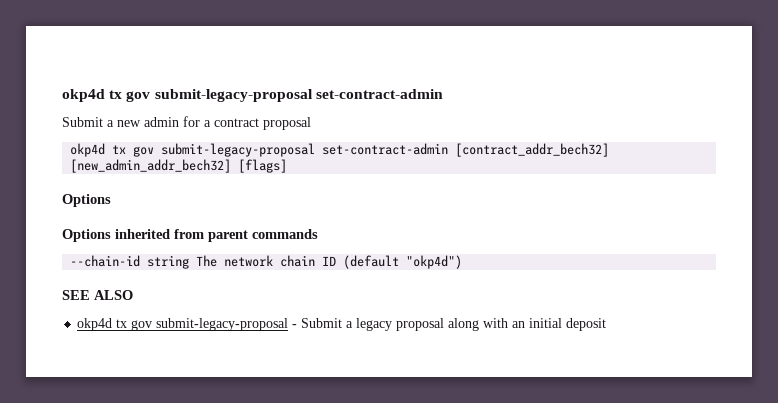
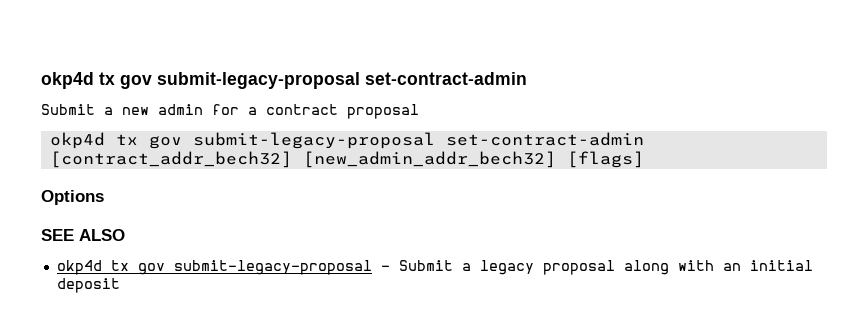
- Options inherited from parent commands
- --chain-id string The network chain ID (default "okp4d")

